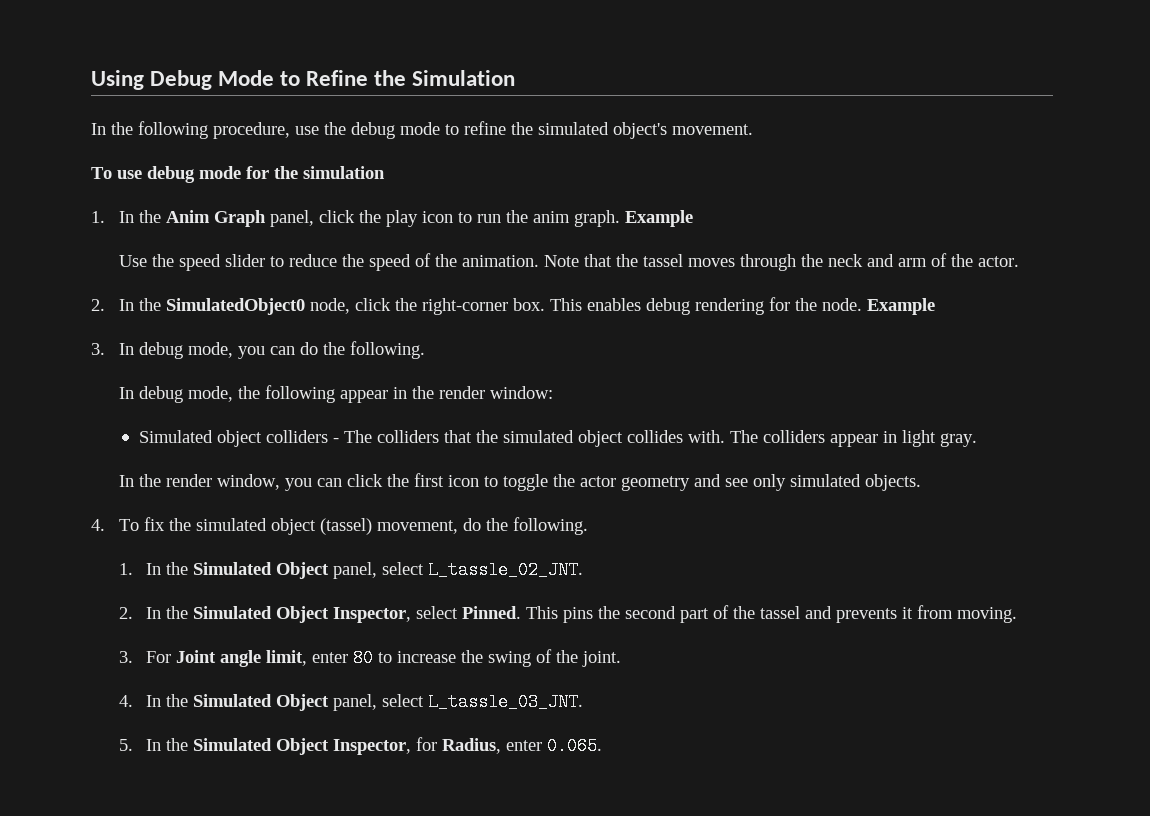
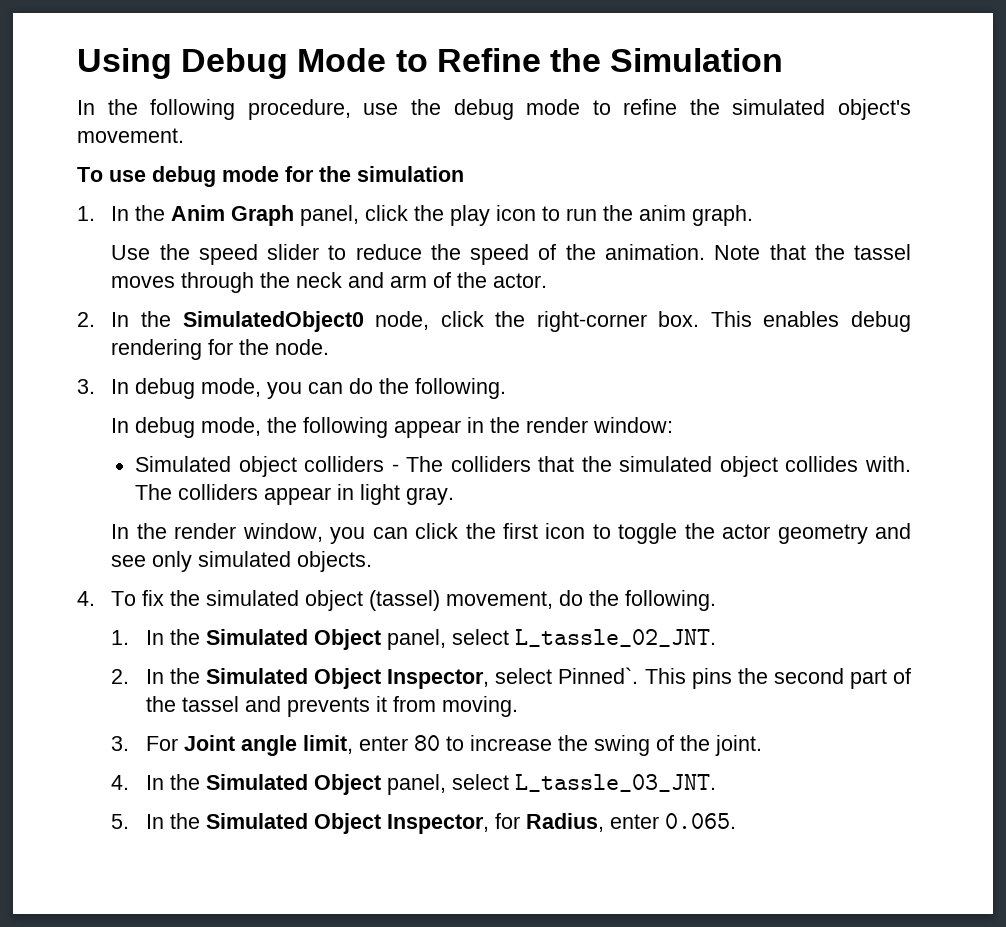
- 1. In the Anim Graph panel, click the play icon to run the anim graph. Example
+ 1. In the Anim Graph panel, click the play icon to run the anim graph.
- This enables debug rendering for the node. Example
+ This enables debug rendering for the node.
- 2. In the Simulated Object Inspector, select Pinned.
+ 2. In the Simulated Object Inspector, select Pinned`.

